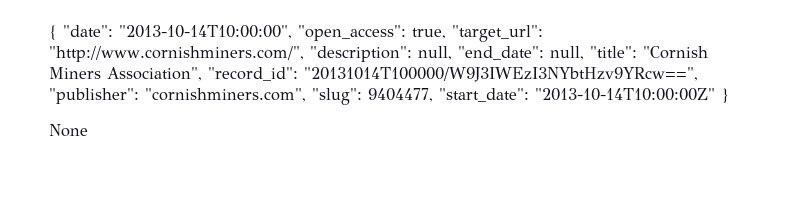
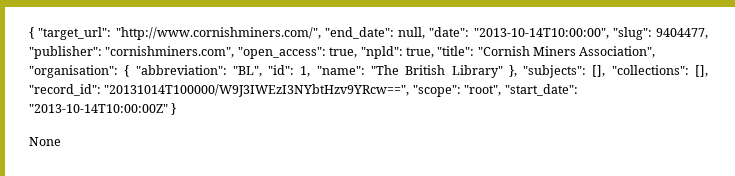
- { "date": "2013-10-14T10:00:00", "open_access": true, "target_url": "http://www.cornishminers.com/", "description": null, "end_date": null, "title": "Cornish Miners Association", "record_id": "20131014T100000/W9J3IWEzI3NYbtHzv9YRcw==", "publisher": "cornishminers.com", "slug": 9404477, "start_date": "2013-10-14T10:00:00Z" }
+ { "target_url": "http://www.cornishminers.com/", "end_date": null, "date": "2013-10-14T10:00:00", "slug": 9404477, "publisher": "cornishminers.com", "open_access": true, "npld": true, "title": "Cornish Miners Association", "organisation": { "abbreviation": "BL", "id": 1, "name": "The British Library" }, "subjects": [], "collections": [], "record_id": "20131014T100000/W9J3IWEzI3NYbtHzv9YRcw==", "scope": "root", "start_date": "2013-10-14T10:00:00Z" }

